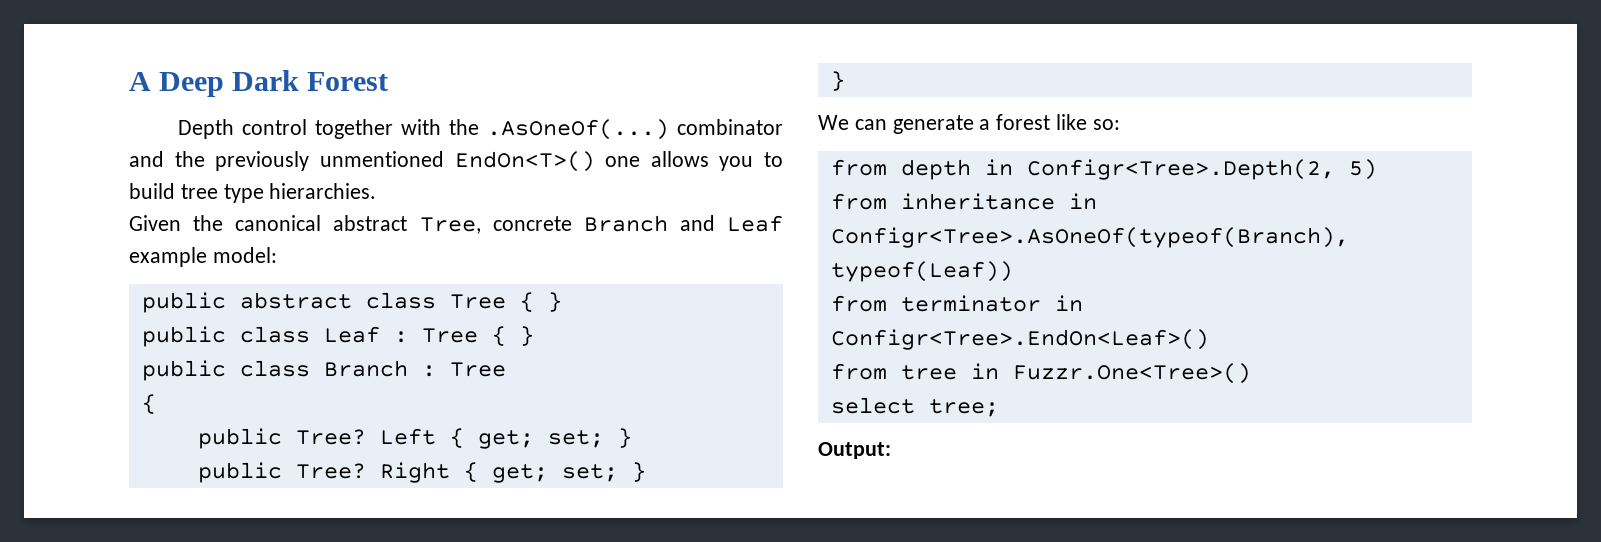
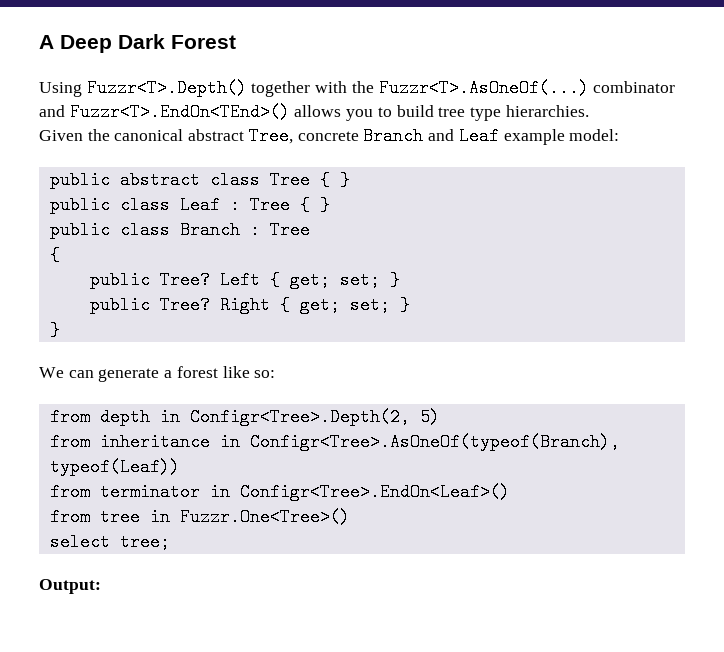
- Depth control together with the .AsOneOf(...) combinator and the previously unmentioned EndOn<T>() one allows you to build tree type hierarchies.
+ Using Fuzzr<T>.Depth() together with the Fuzzr<T>.AsOneOf(...) combinator and Fuzzr<T>.EndOn<TEnd>() allows you to build tree type hierarchies.

